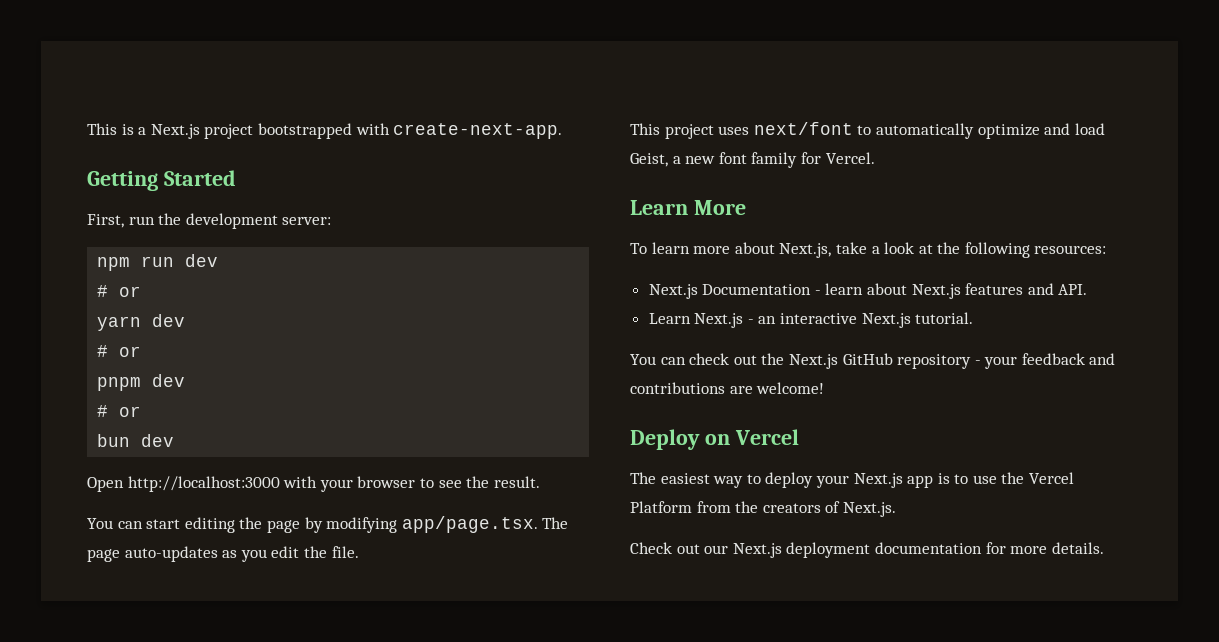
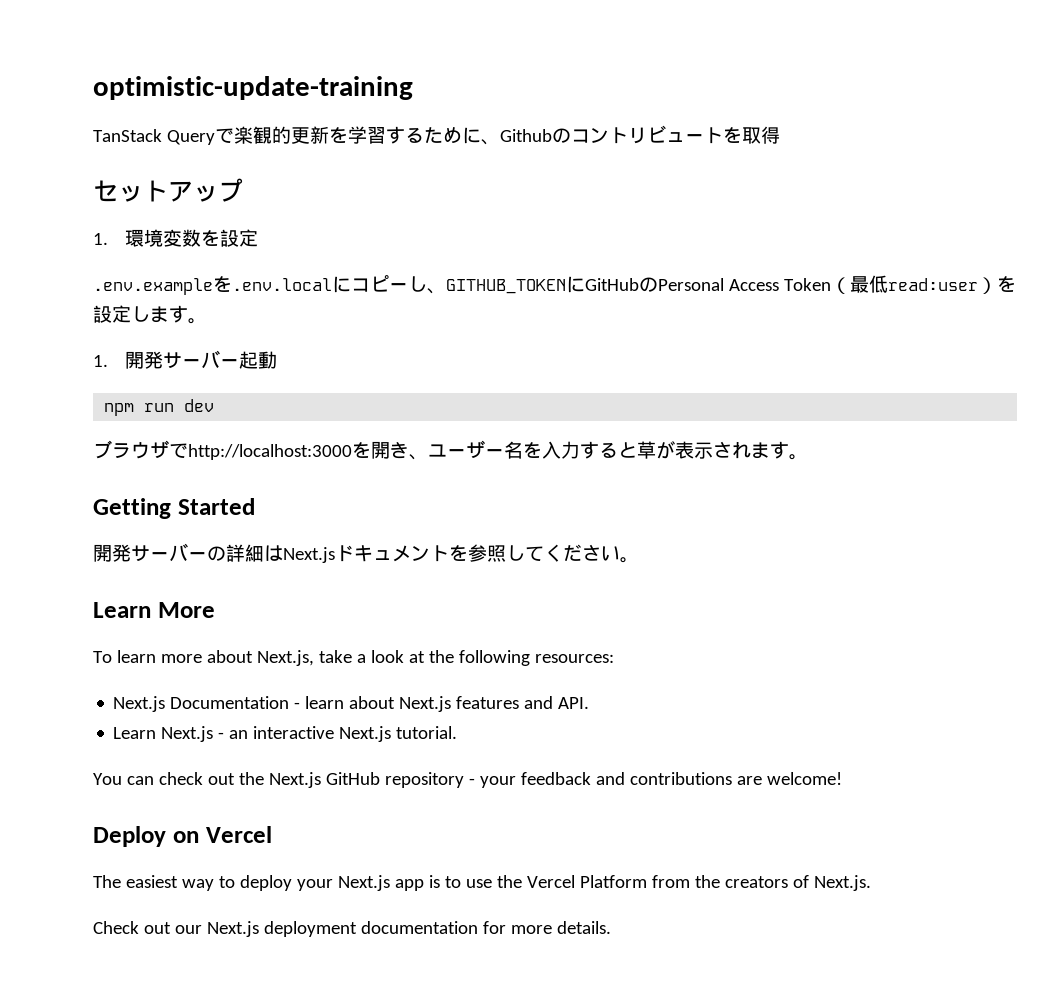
- This is a Next.js project bootstrapped with create-next-app.
+ optimistic-update-training
+ TanStack Queryで楽観的更新を学習するために、Githubのコントリビュートを取得
+ セットアップ
+ 1.環境変数を設定
+ .env.exampleを.env.localにコピーし、GITHUB_TOKENにGitHubのPersonal Access Token（最低read:user）を設定します。
+ 1.開発サーバー起動
+ npm run dev
+ ブラウザでhttp://localhost:3000を開き、ユーザー名を入力すると草が表示されます。
  Getting Started
- First, run the development server:
- npm run dev
- # or
- yarn dev
- # or
- pnpm dev
- # or
- bun dev
- Open http://localhost:3000 with your browser to see the result.
- You can start editing the page by modifying app/page.tsx. The page auto-updates as you edit the file.
- This project uses next/font to automatically optimize and load Geist, a new font family for Vercel.
+ 開発サーバーの詳細はNext.jsドキュメントを参照してください。

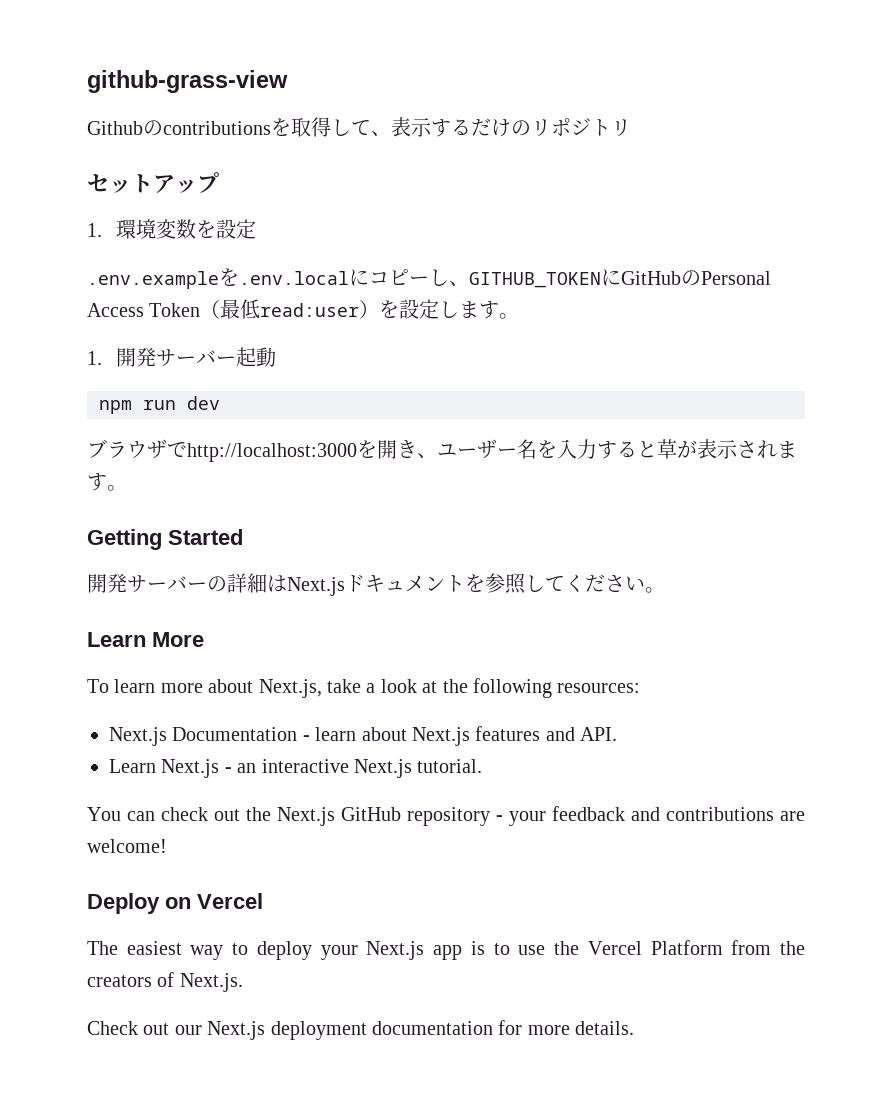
- optimistic-update-training
- TanStack Queryで楽観的更新を学習するために、Githubのコントリビュートを取得
+ github-grass-view
+ Githubのcontributionsを取得して、表示するだけのリポジトリ

